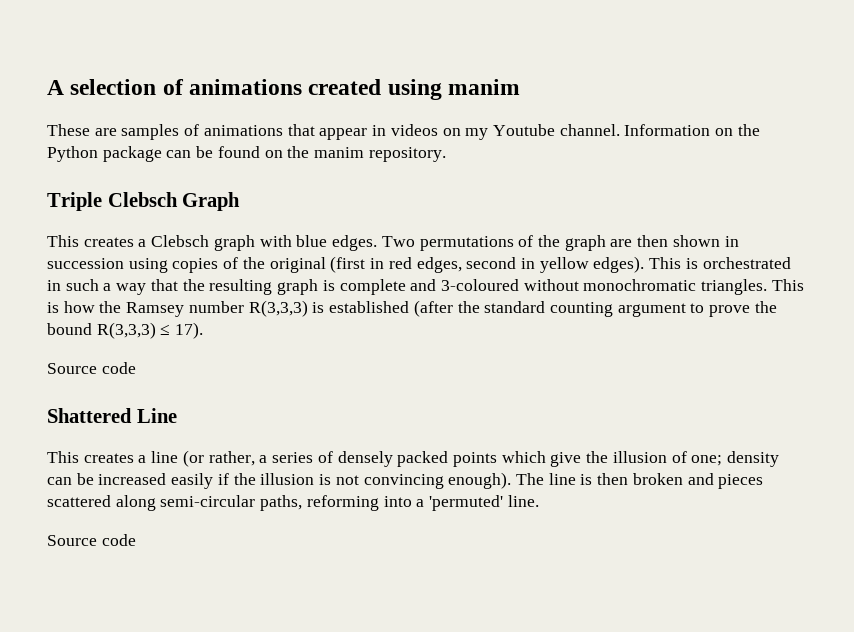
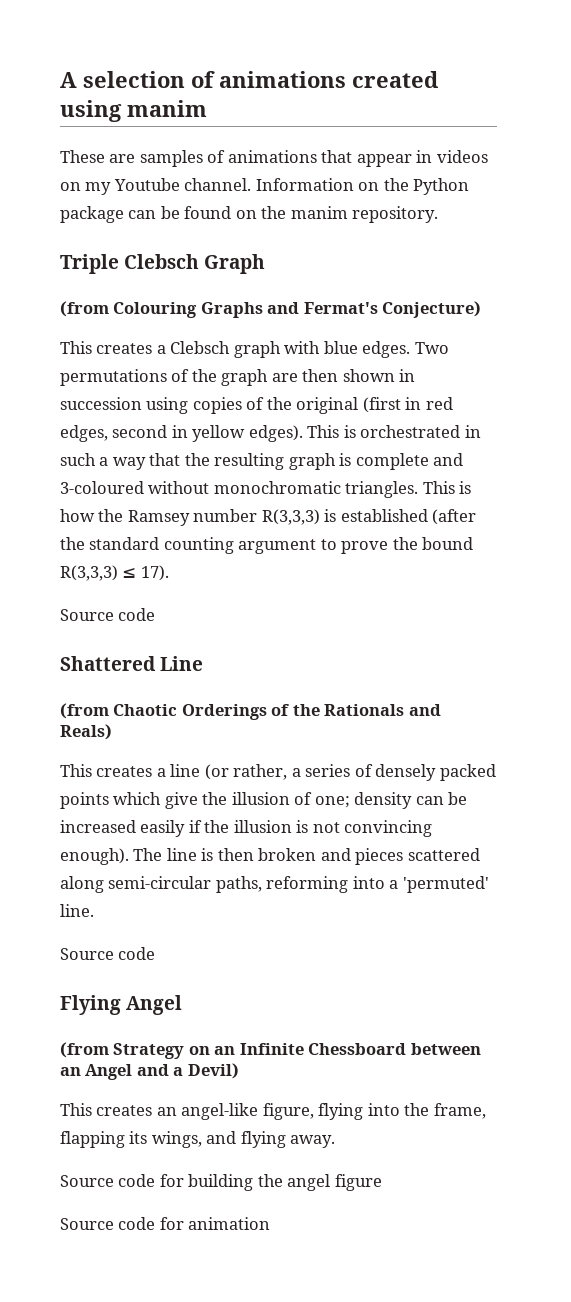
+ (from Colouring Graphs and Fermat's Conjecture)
+ (from Chaotic Orderings of the Rationals and Reals)
+ Flying Angel
+ (from Strategy on an Infinite Chessboard between an Angel and a Devil)
+ This creates an angel-like figure, flying into the frame, flapping its wings, and flying away.
+ Source code for building the angel figure
+ Source code for animation

